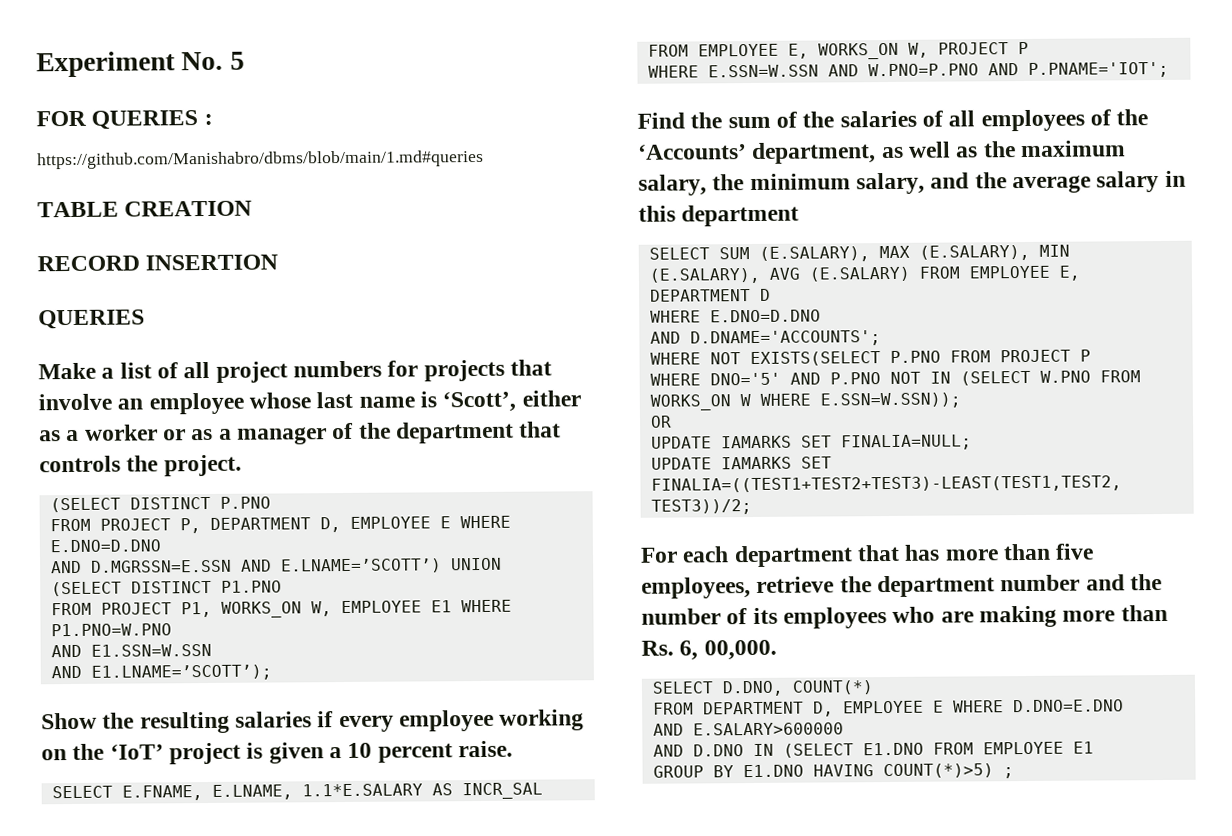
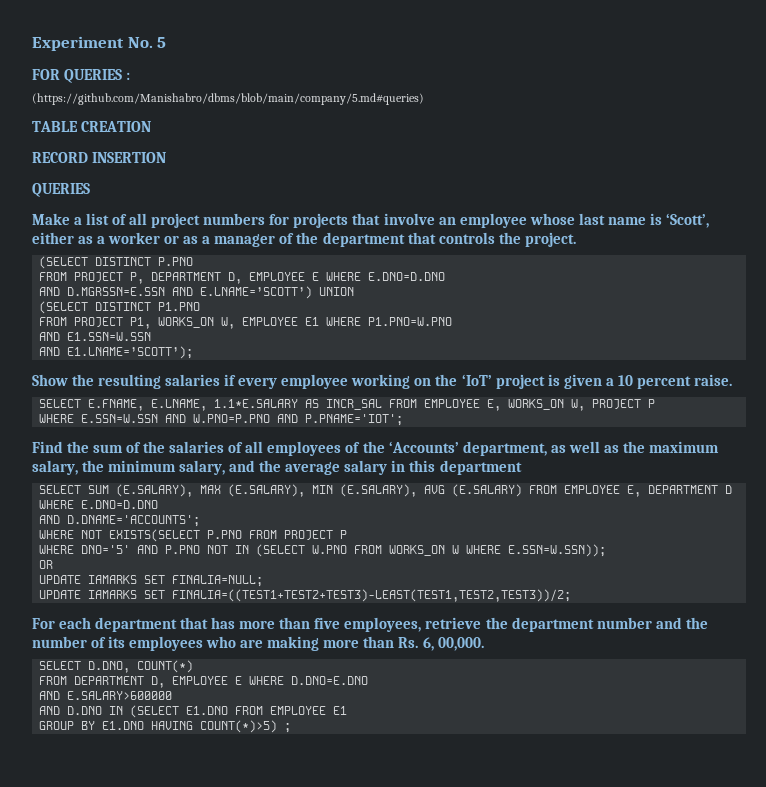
- https://github.com/Manishabro/dbms/blob/main/1.md#queries
+ (https://github.com/Manishabro/dbms/blob/main/company/5.md#queries)

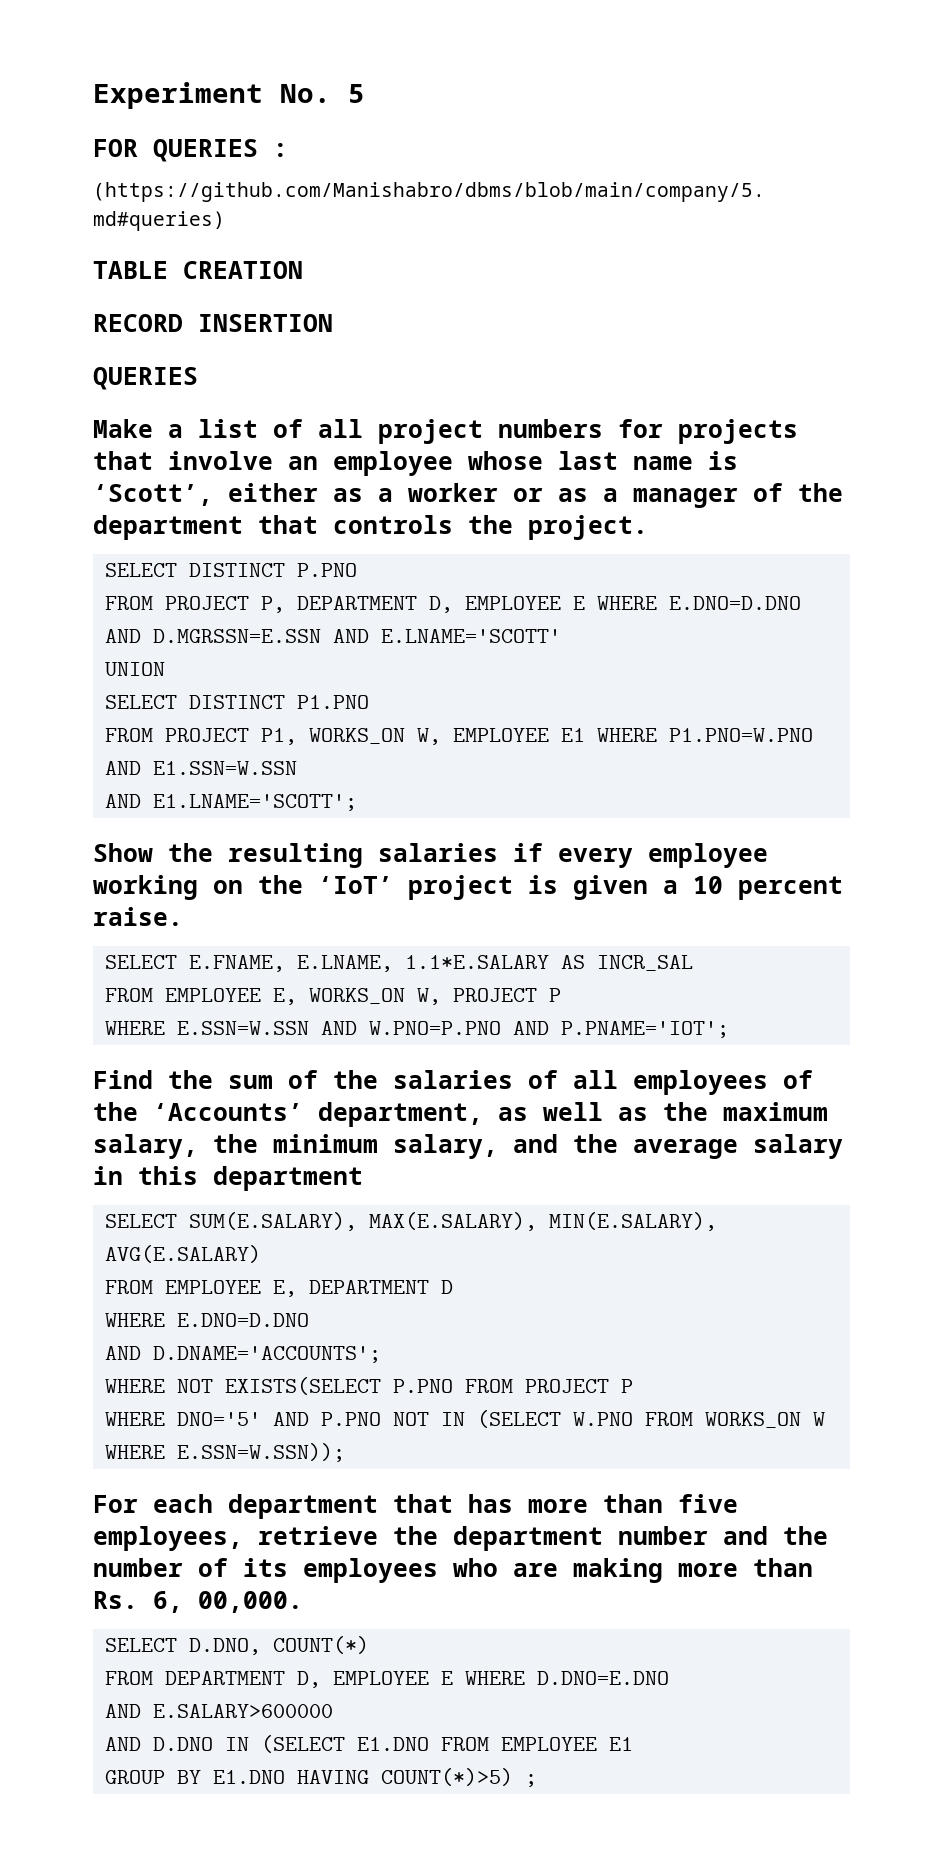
- (SELECT DISTINCT P.PNO
+ SELECT DISTINCT P.PNO
- AND D.MGRSSN=E.SSN AND E.LNAME=’SCOTT’) UNION
+ AND D.MGRSSN=E.SSN AND E.LNAME='SCOTT'
+ UNION
- (SELECT DISTINCT P1.PNO
+ SELECT DISTINCT P1.PNO
- AND E1.LNAME=’SCOTT’);
+ AND E1.LNAME='SCOTT';
- SELECT E.FNAME, E.LNAME, 1.1*E.SALARY AS INCR_SAL FROM EMPLOYEE E, WORKS_ON W, PROJECT P
+ SELECT E.FNAME, E.LNAME, 1.1*E.SALARY AS INCR_SAL
+ FROM EMPLOYEE E, WORKS_ON W, PROJECT P
- SELECT SUM (E.SALARY), MAX (E.SALARY), MIN (E.SALARY), AVG (E.SALARY) FROM EMPLOYEE E, DEPARTMENT D
+ SELECT SUM(E.SALARY), MAX(E.SALARY), MIN(E.SALARY), AVG(E.SALARY)
+ FROM EMPLOYEE E, DEPARTMENT D
- OR
- UPDATE IAMARKS SET FINALIA=NULL;
- UPDATE IAMARKS SET FINALIA=((TEST1+TEST2+TEST3)-LEAST(TEST1,TEST2,TEST3))/2;

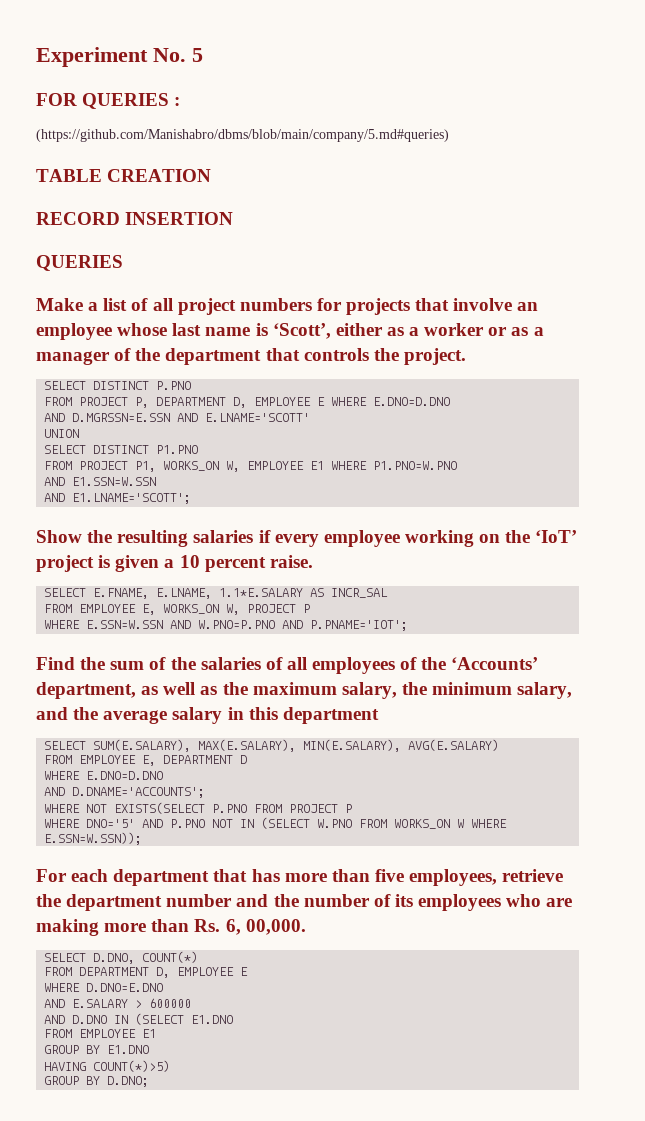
- FROM DEPARTMENT D, EMPLOYEE E WHERE D.DNO=E.DNO
+ FROM DEPARTMENT D, EMPLOYEE E
+ WHERE D.DNO=E.DNO
- AND E.SALARY>600000
+ AND E.SALARY > 600000
- AND D.DNO IN (SELECT E1.DNO FROM EMPLOYEE E1
+ AND D.DNO IN (SELECT E1.DNO
+ FROM EMPLOYEE E1
- GROUP BY E1.DNO HAVING COUNT(*)>5) ;
+ GROUP BY E1.DNO
+ HAVING COUNT(*)>5)
+ GROUP BY D.DNO;

